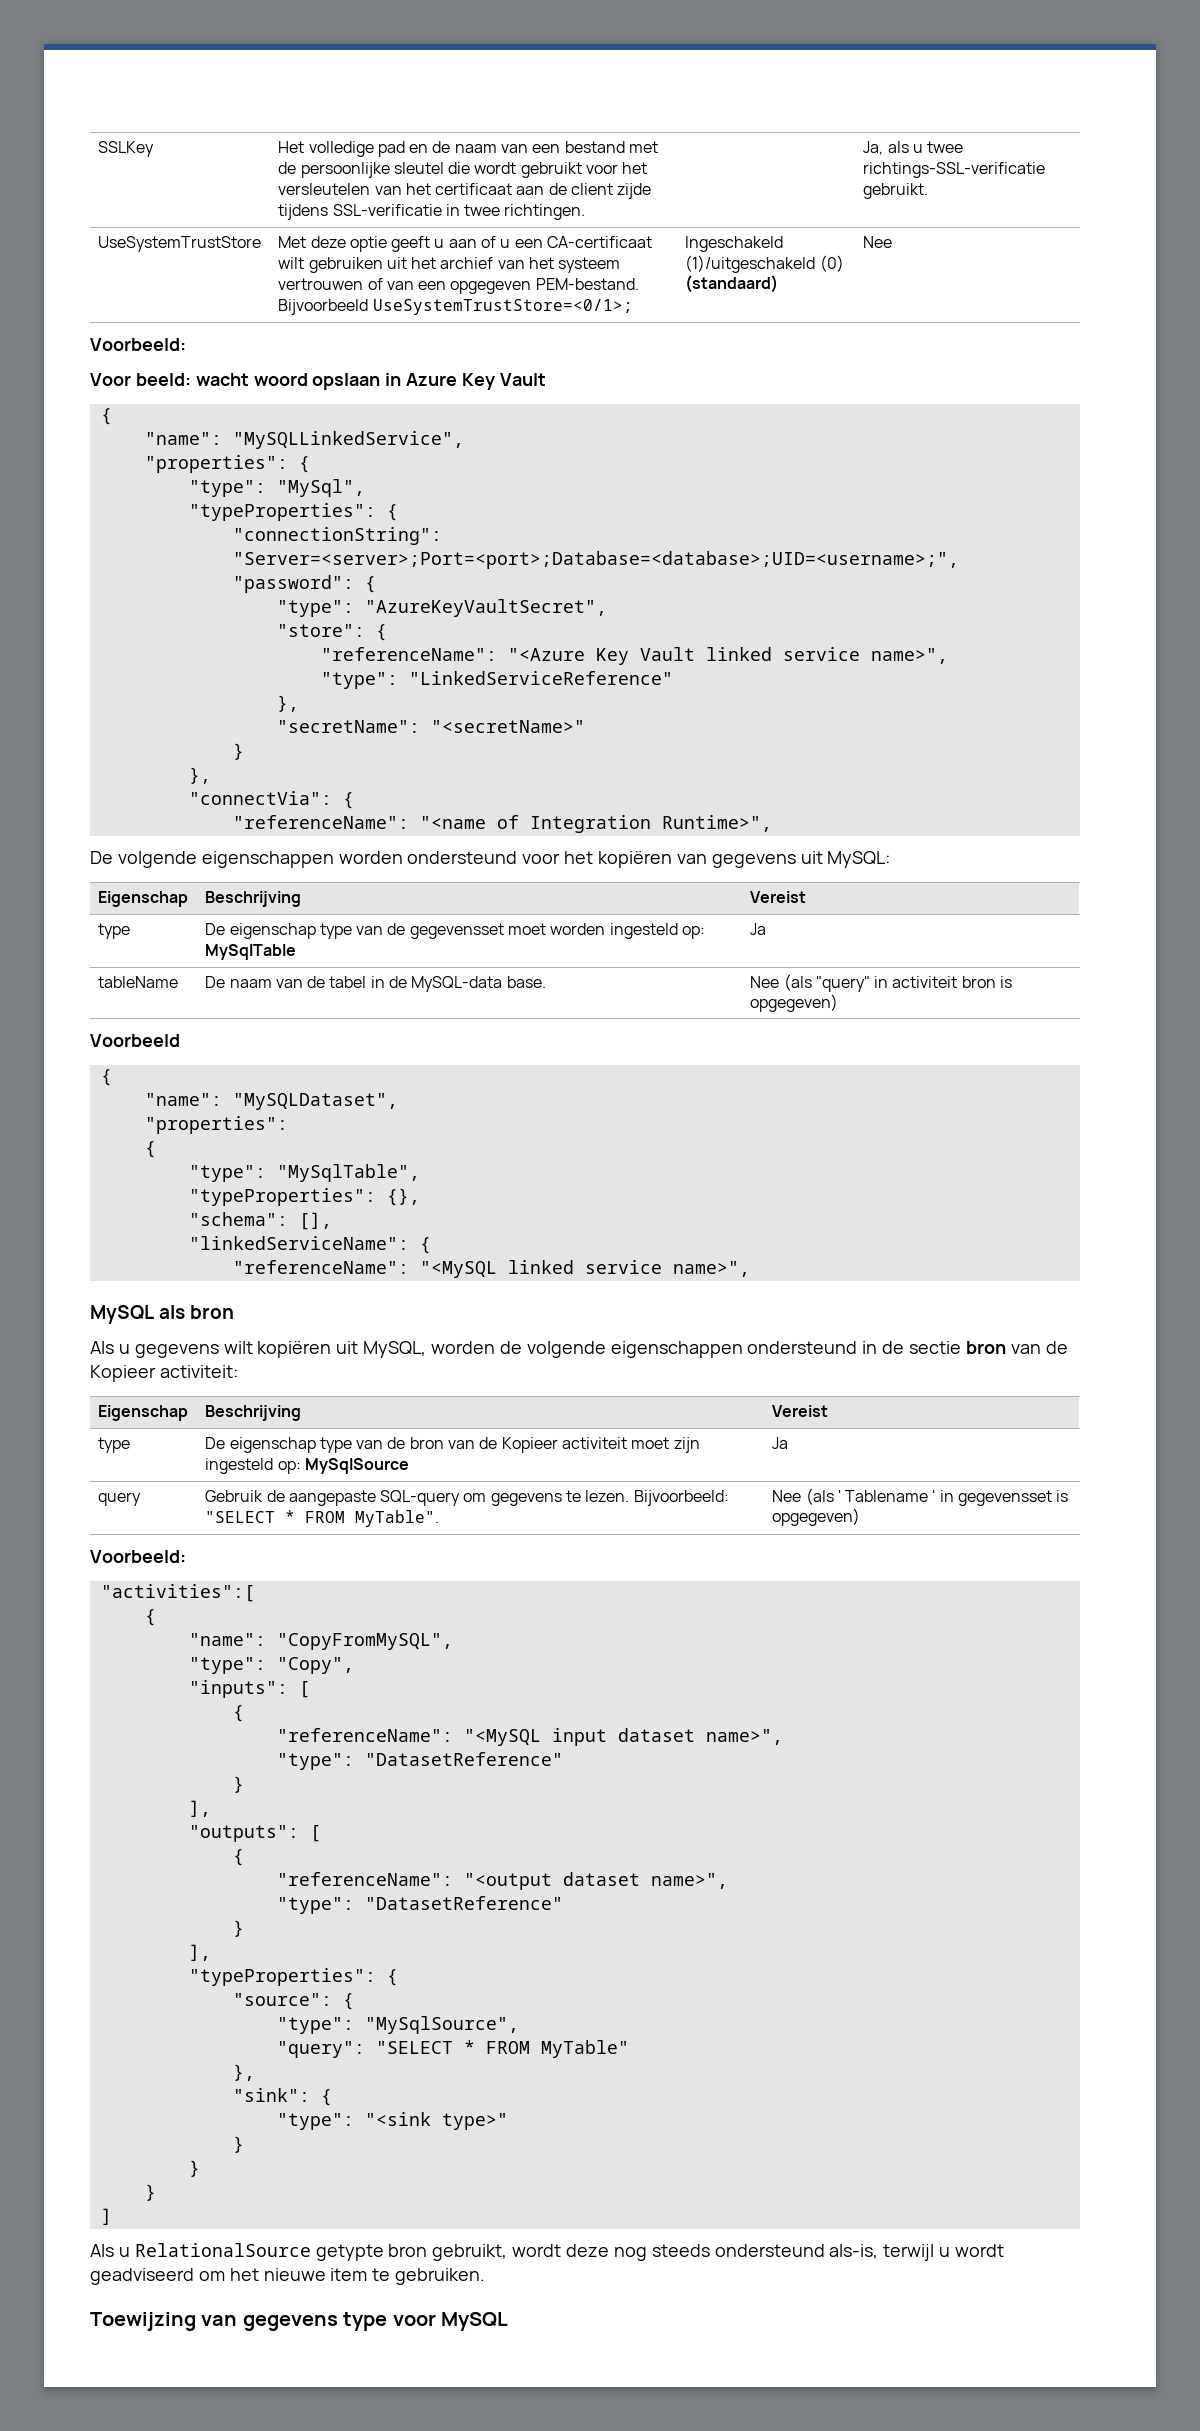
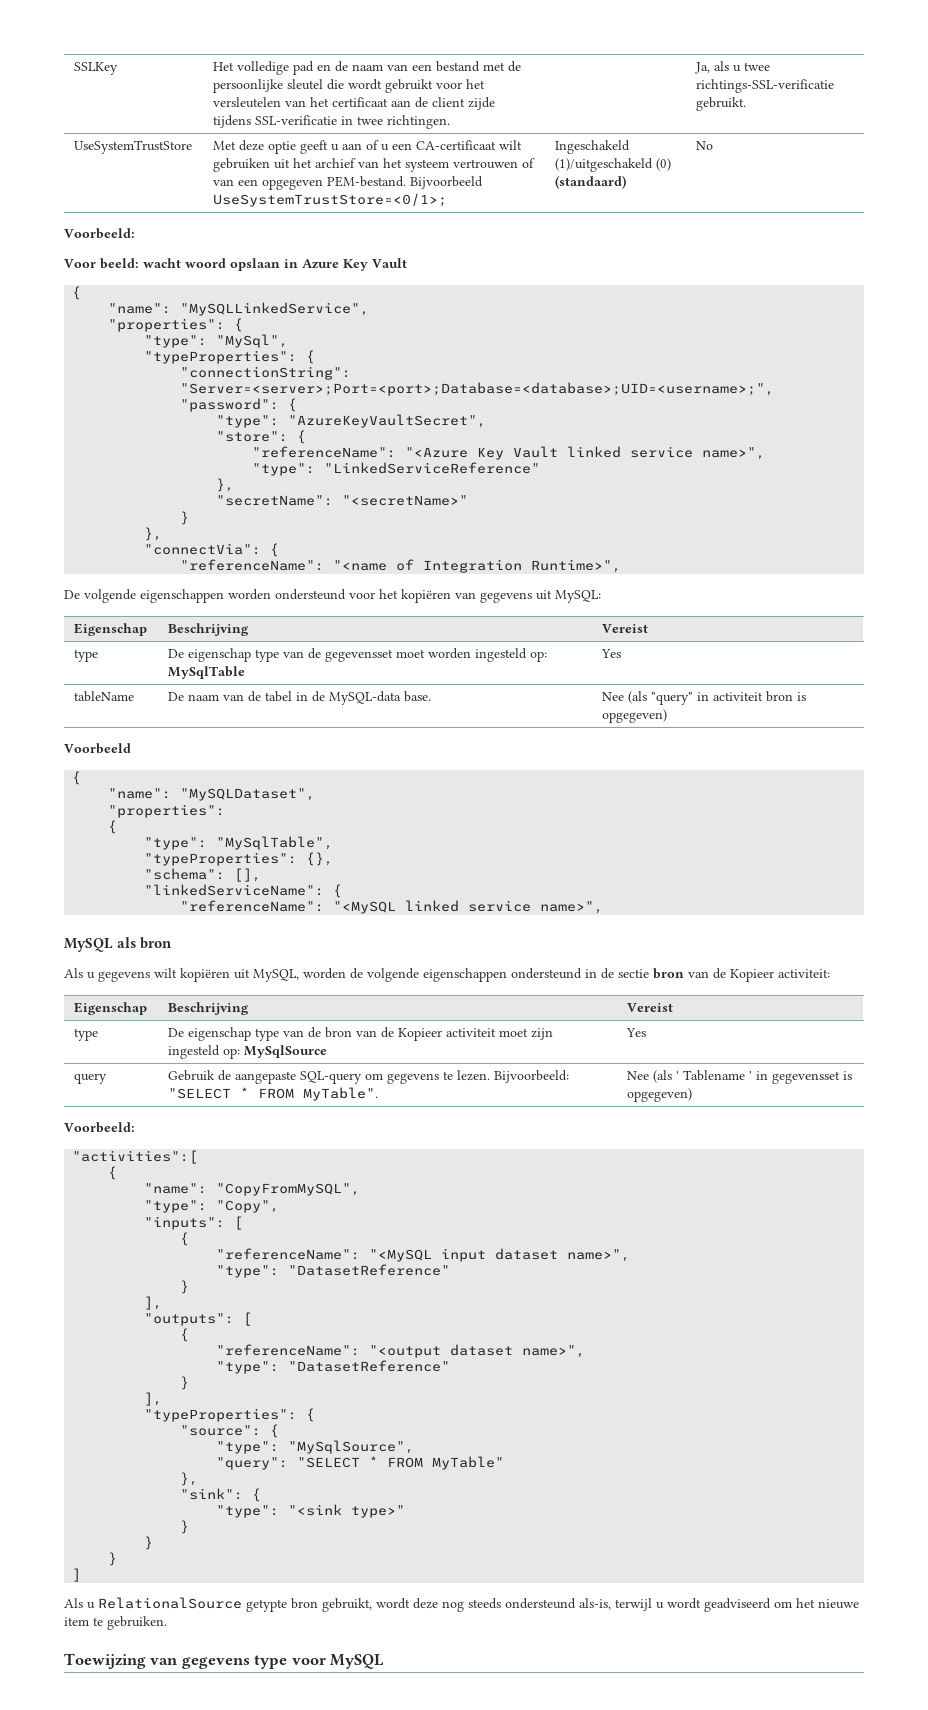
- UseSystemTrustStore | Met deze optie geeft u aan of u een CA-certificaat wilt gebruiken uit het archief van het systeem vertrouwen of van een opgegeven PEM-bestand. Bijvoorbeeld UseSystemTrustStore=<0/1>; | Ingeschakeld (1)/uitgeschakeld (0) (standaard) | Nee
+ UseSystemTrustStore | Met deze optie geeft u aan of u een CA-certificaat wilt gebruiken uit het archief van het systeem vertrouwen of van een opgegeven PEM-bestand. Bijvoorbeeld UseSystemTrustStore=<0/1>; | Ingeschakeld (1)/uitgeschakeld (0) (standaard) | No
- type | De eigenschap type van de gegevensset moet worden ingesteld op: MySqlTable | Ja
+ type | De eigenschap type van de gegevensset moet worden ingesteld op: MySqlTable | Yes
- type | De eigenschap type van de bron van de Kopieer activiteit moet zijn ingesteld op: MySqlSource | Ja
+ type | De eigenschap type van de bron van de Kopieer activiteit moet zijn ingesteld op: MySqlSource | Yes

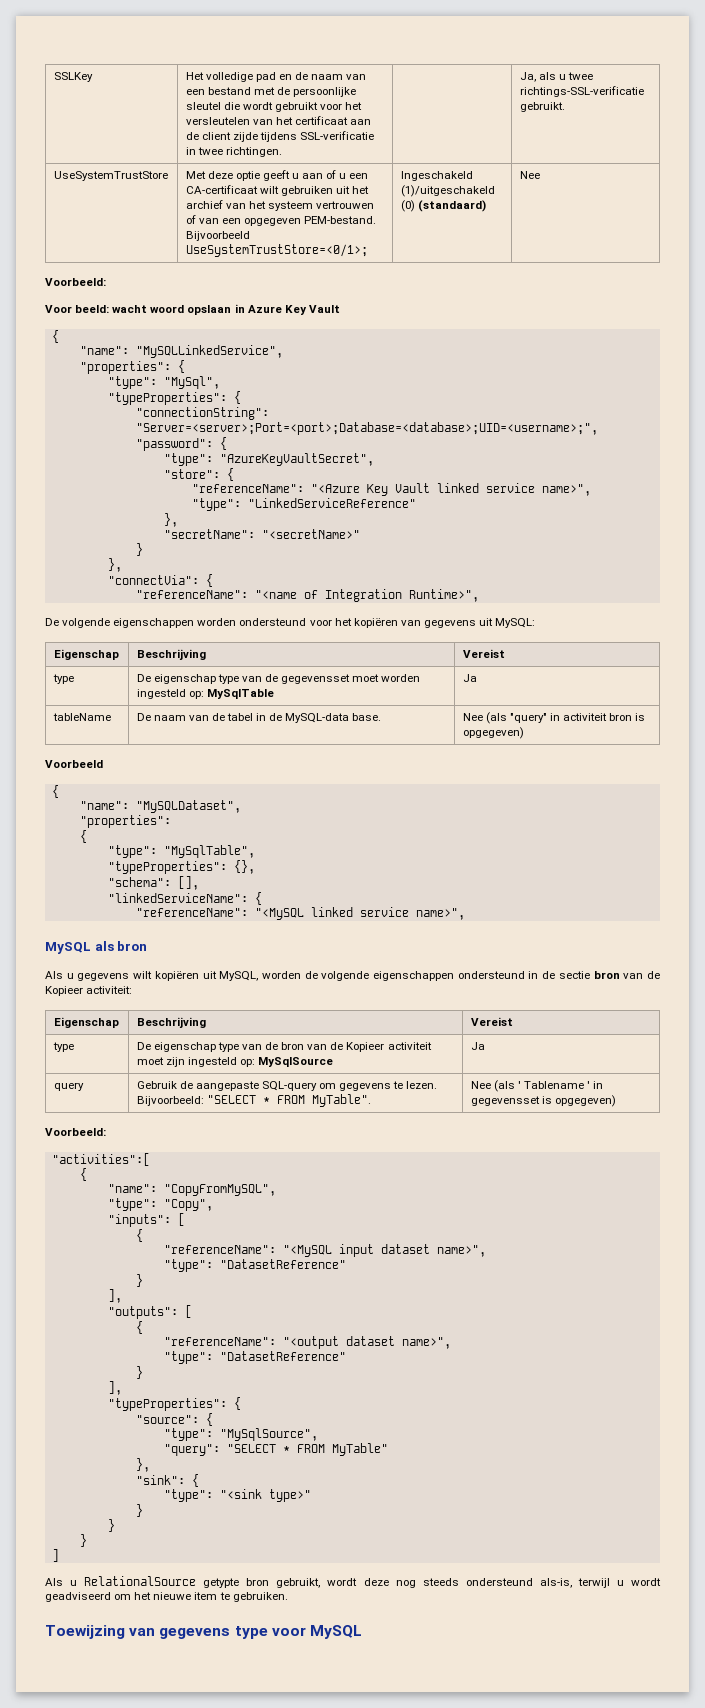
- UseSystemTrustStore | Met deze optie geeft u aan of u een CA-certificaat wilt gebruiken uit het archief van het systeem vertrouwen of van een opgegeven PEM-bestand. Bijvoorbeeld UseSystemTrustStore=<0/1>; | Ingeschakeld (1)/uitgeschakeld (0) (standaard) | No
+ UseSystemTrustStore | Met deze optie geeft u aan of u een CA-certificaat wilt gebruiken uit het archief van het systeem vertrouwen of van een opgegeven PEM-bestand. Bijvoorbeeld UseSystemTrustStore=<0/1>; | Ingeschakeld (1)/uitgeschakeld (0) (standaard) | Nee
- type | De eigenschap type van de gegevensset moet worden ingesteld op: MySqlTable | Yes
+ type | De eigenschap type van de gegevensset moet worden ingesteld op: MySqlTable | Ja
- type | De eigenschap type van de bron van de Kopieer activiteit moet zijn ingesteld op: MySqlSource | Yes
+ type | De eigenschap type van de bron van de Kopieer activiteit moet zijn ingesteld op: MySqlSource | Ja

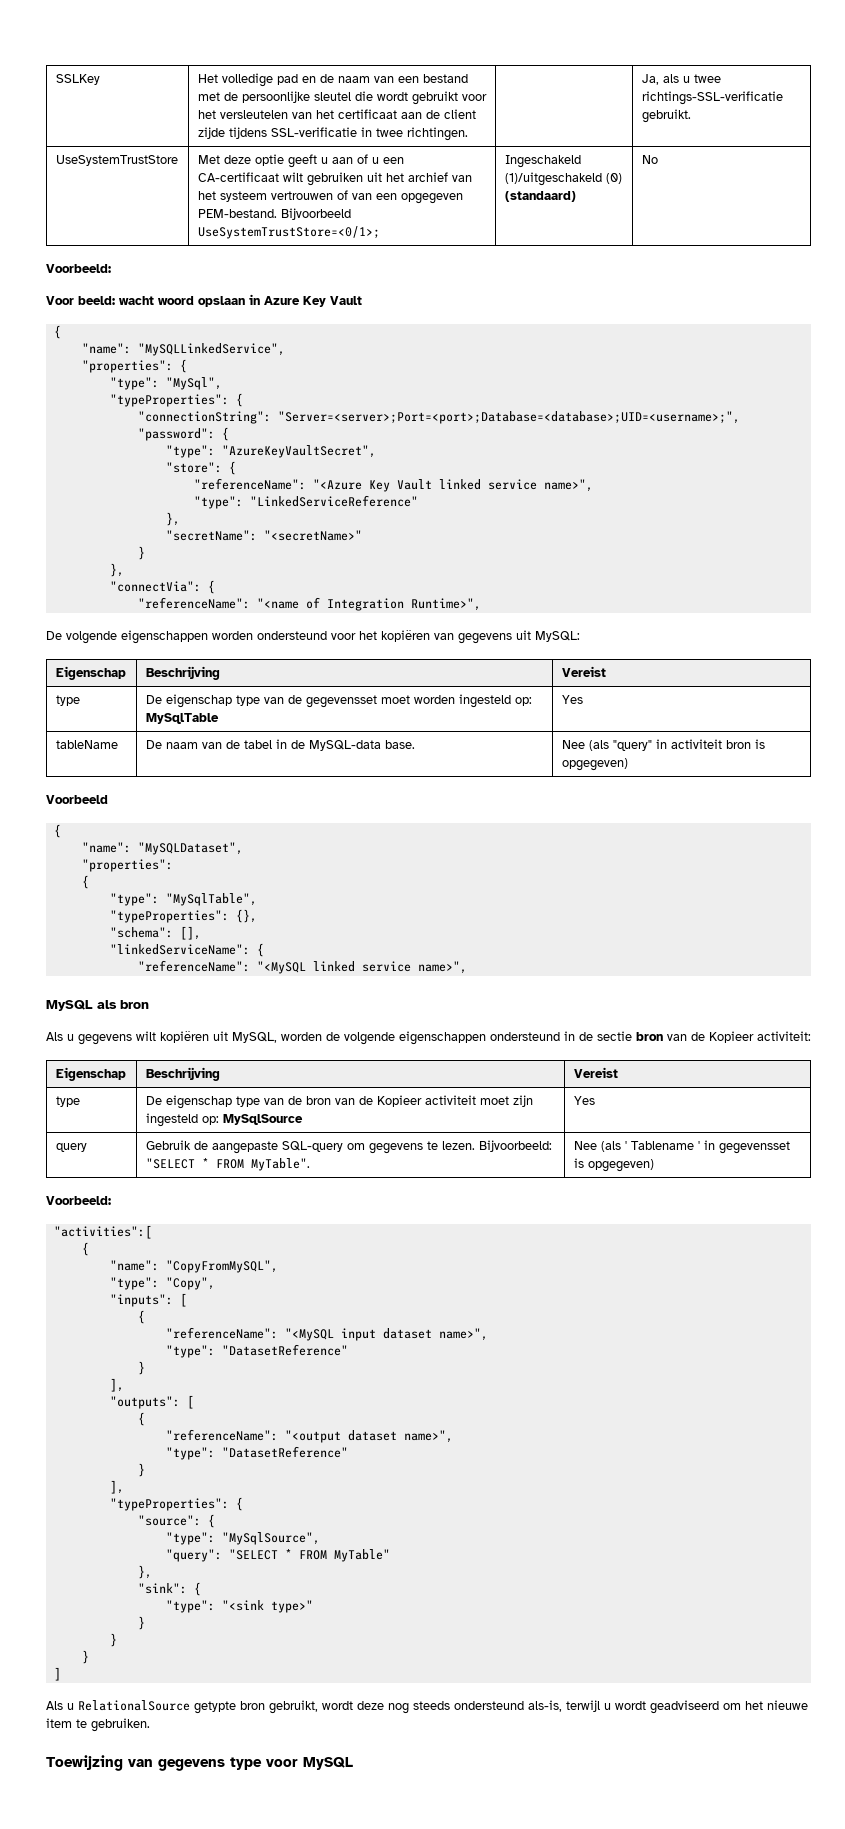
- UseSystemTrustStore | Met deze optie geeft u aan of u een CA-certificaat wilt gebruiken uit het archief van het systeem vertrouwen of van een opgegeven PEM-bestand. Bijvoorbeeld UseSystemTrustStore=<0/1>; | Ingeschakeld (1)/uitgeschakeld (0) (standaard) | Nee
+ UseSystemTrustStore | Met deze optie geeft u aan of u een CA-certificaat wilt gebruiken uit het archief van het systeem vertrouwen of van een opgegeven PEM-bestand. Bijvoorbeeld UseSystemTrustStore=<0/1>; | Ingeschakeld (1)/uitgeschakeld (0) (standaard) | No
- type | De eigenschap type van de gegevensset moet worden ingesteld op: MySqlTable | Ja
+ type | De eigenschap type van de gegevensset moet worden ingesteld op: MySqlTable | Yes
- type | De eigenschap type van de bron van de Kopieer activiteit moet zijn ingesteld op: MySqlSource | Ja
+ type | De eigenschap type van de bron van de Kopieer activiteit moet zijn ingesteld op: MySqlSource | Yes

